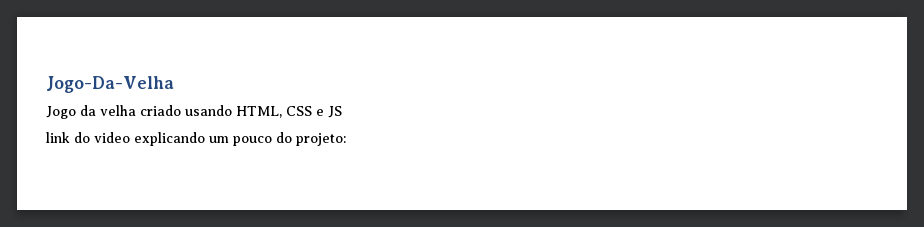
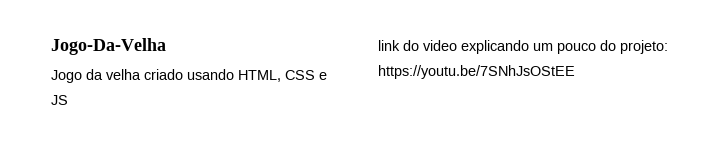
- link do video explicando um pouco do projeto:
+ link do video explicando um pouco do projeto: https://youtu.be/7SNhJsOStEE

